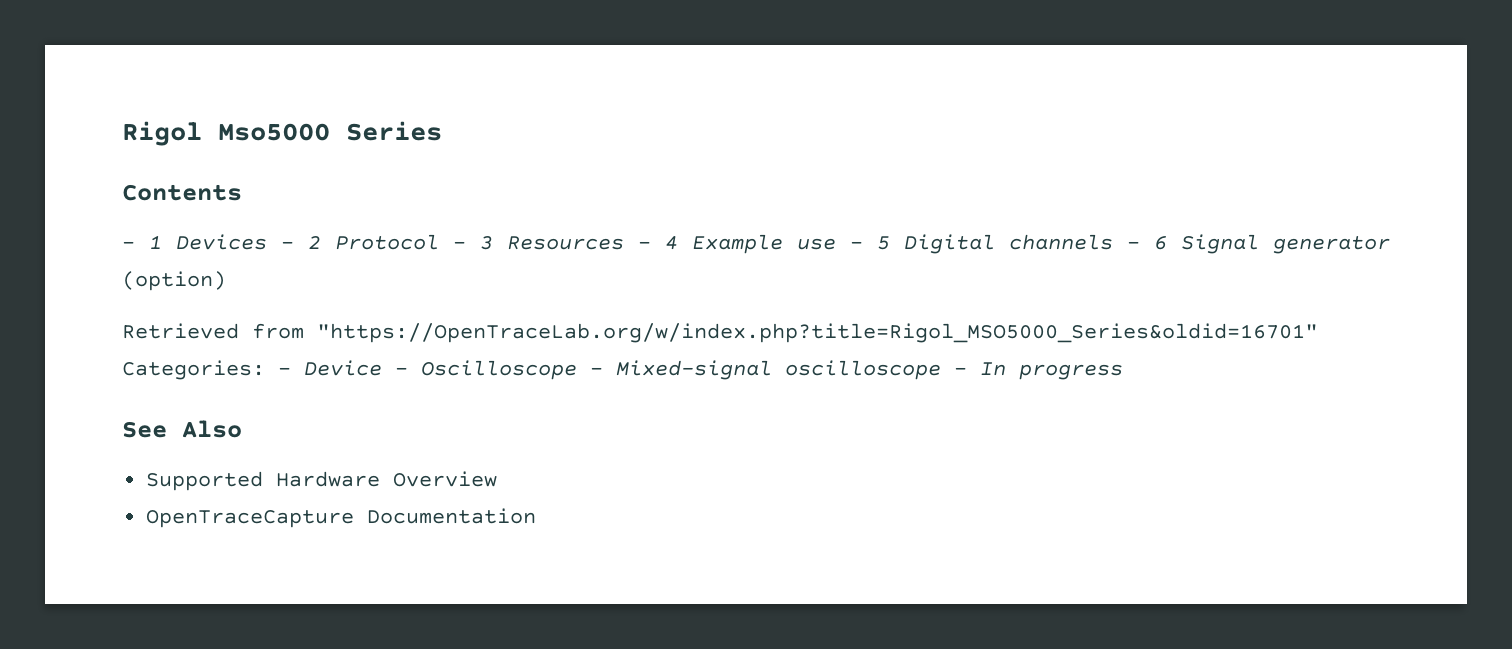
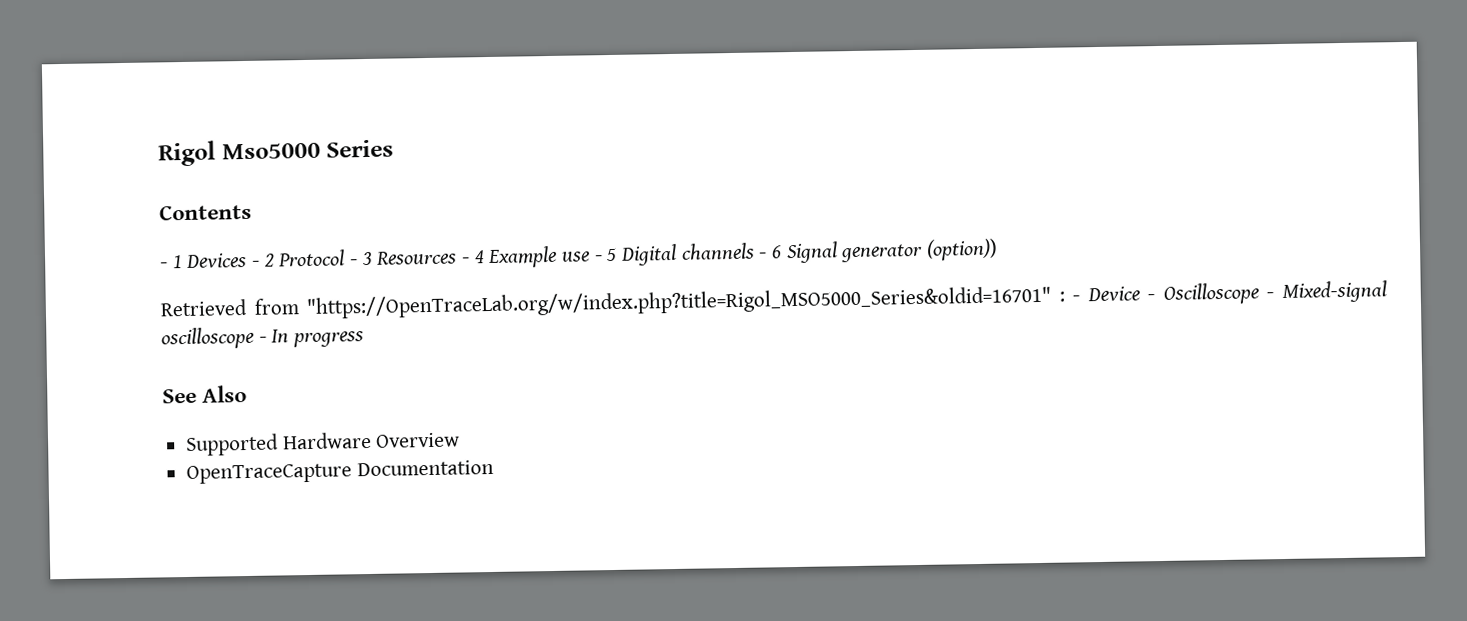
- - 1 Devices - 2 Protocol - 3 Resources - 4 Example use - 5 Digital channels - 6 Signal generator (option)
+ - 1 Devices - 2 Protocol - 3 Resources - 4 Example use - 5 Digital channels - 6 Signal generator (option))
- Retrieved from "https://OpenTraceLab.org/w/index.php?title=Rigol_MSO5000_Series&oldid=16701" Categories: - Device - Oscilloscope - Mixed-signal oscilloscope - In progress
+ Retrieved from "https://OpenTraceLab.org/w/index.php?title=Rigol_MSO5000_Series&oldid=16701" : - Device - Oscilloscope - Mixed-signal oscilloscope - In progress

